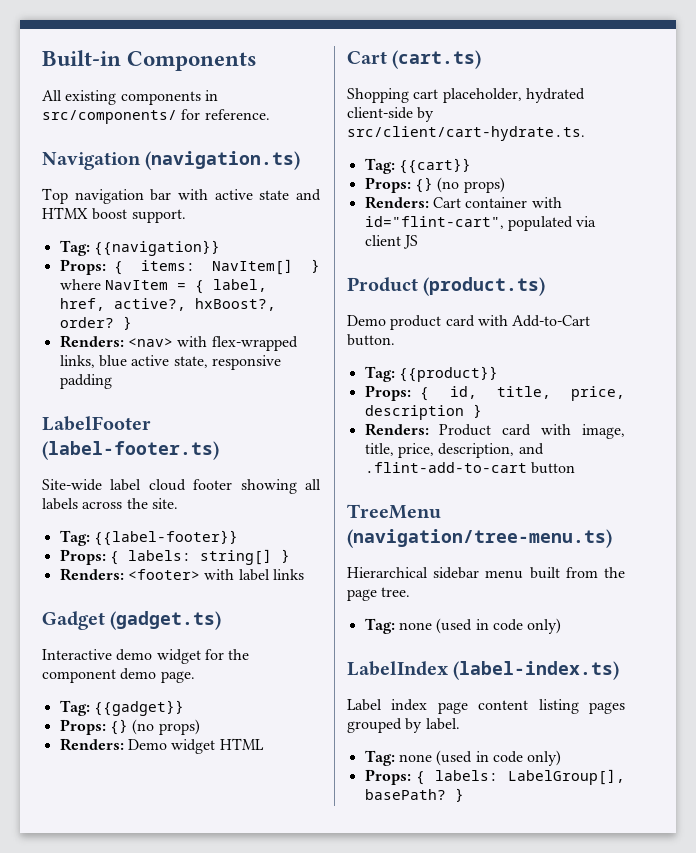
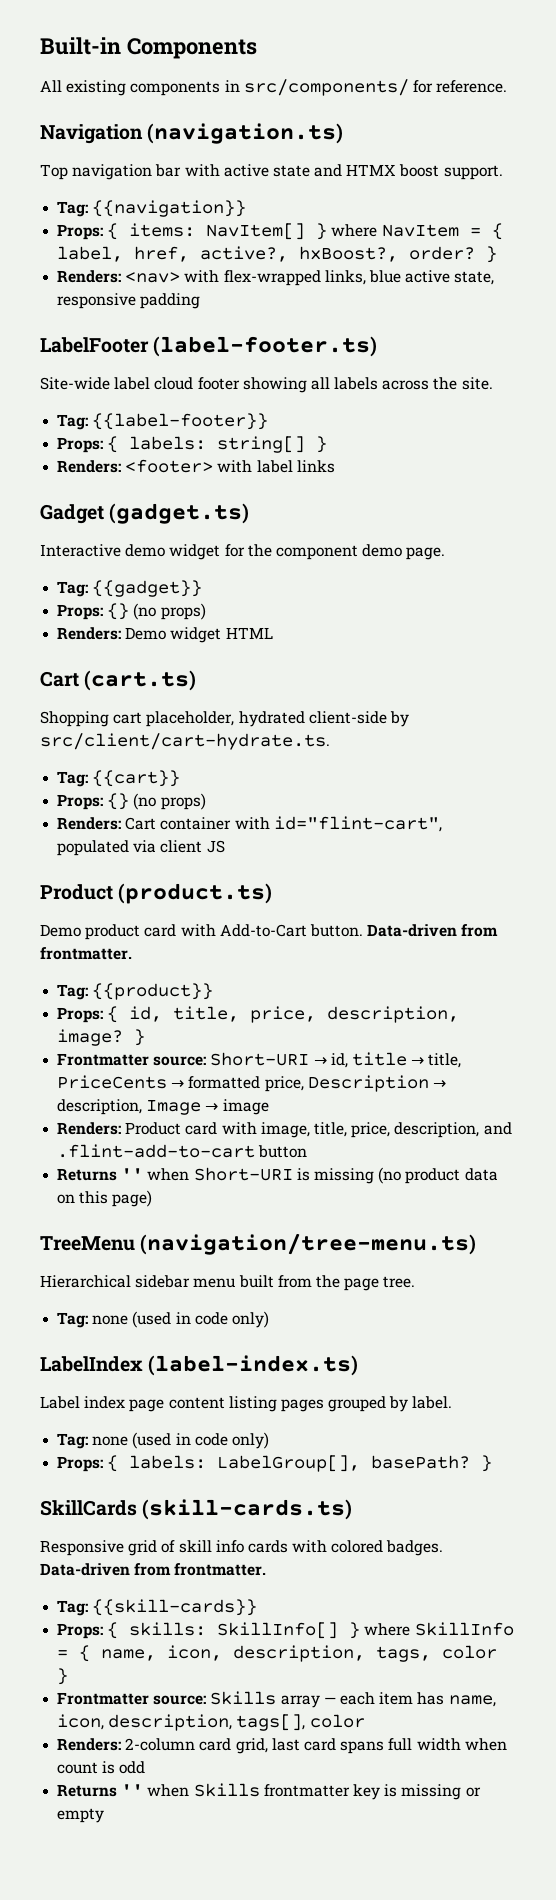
- Demo product card with Add-to-Cart button.
+ Demo product card with Add-to-Cart button. Data-driven from frontmatter.
- Props: { id, title, price, description }
+ Props: { id, title, price, description, image? }
+ Frontmatter source: Short-URI → id, title → title, PriceCents → formatted price, Description → description, Image → image
+ Returns '' when Short-URI is missing (no product data on this page)
+ SkillCards (skill-cards.ts)
+ Responsive grid of skill info cards with colored badges. Data-driven from frontmatter.
+ Tag: {{skill-cards}}
+ Props: { skills: SkillInfo[] } where SkillInfo = { name, icon, description, tags, color }
+ Frontmatter source: Skills array — each item has name, icon, description, tags[], color
+ Renders: 2-column card grid, last card spans full width when count is odd
+ Returns '' when Skills frontmatter key is missing or empty

